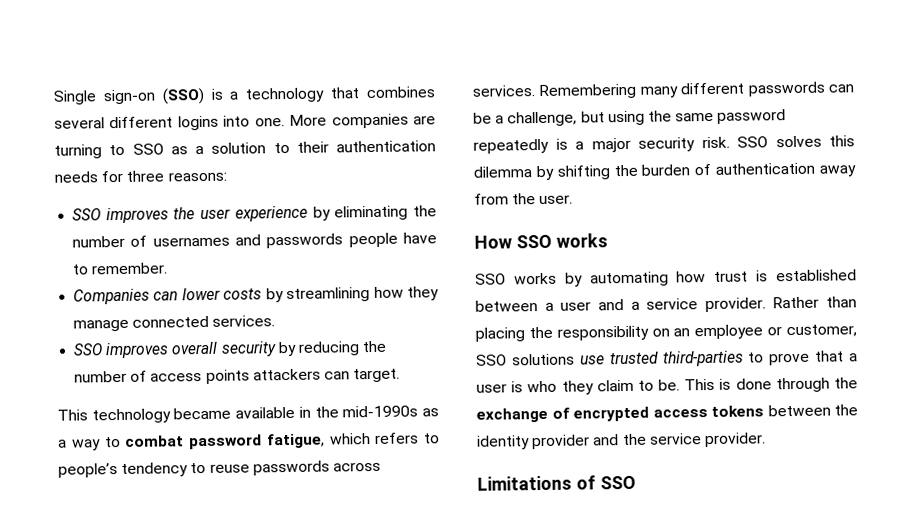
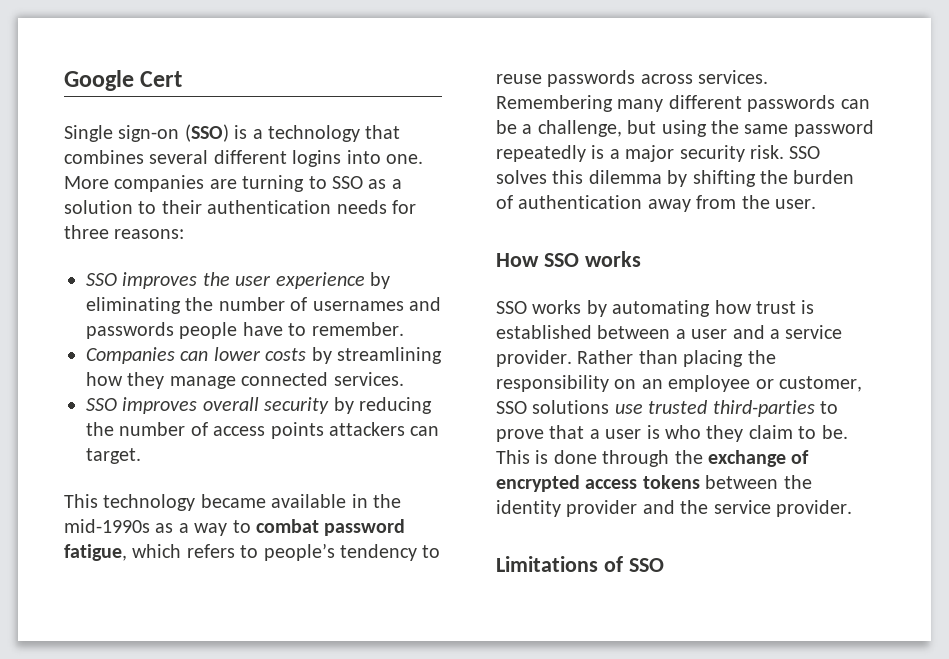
+ Google Cert

